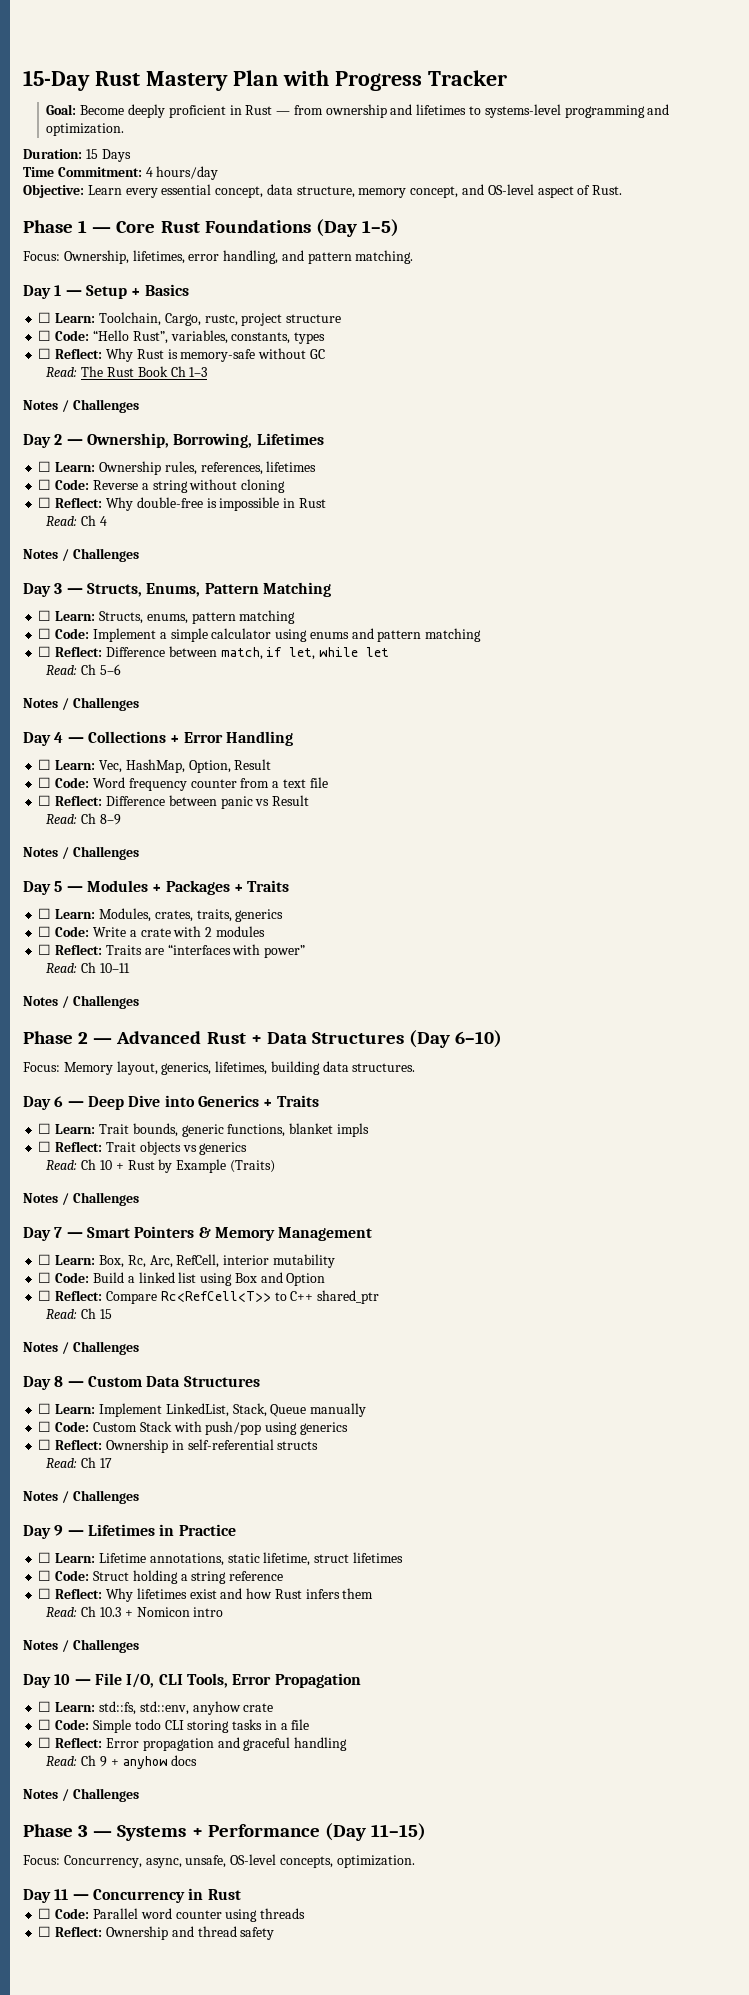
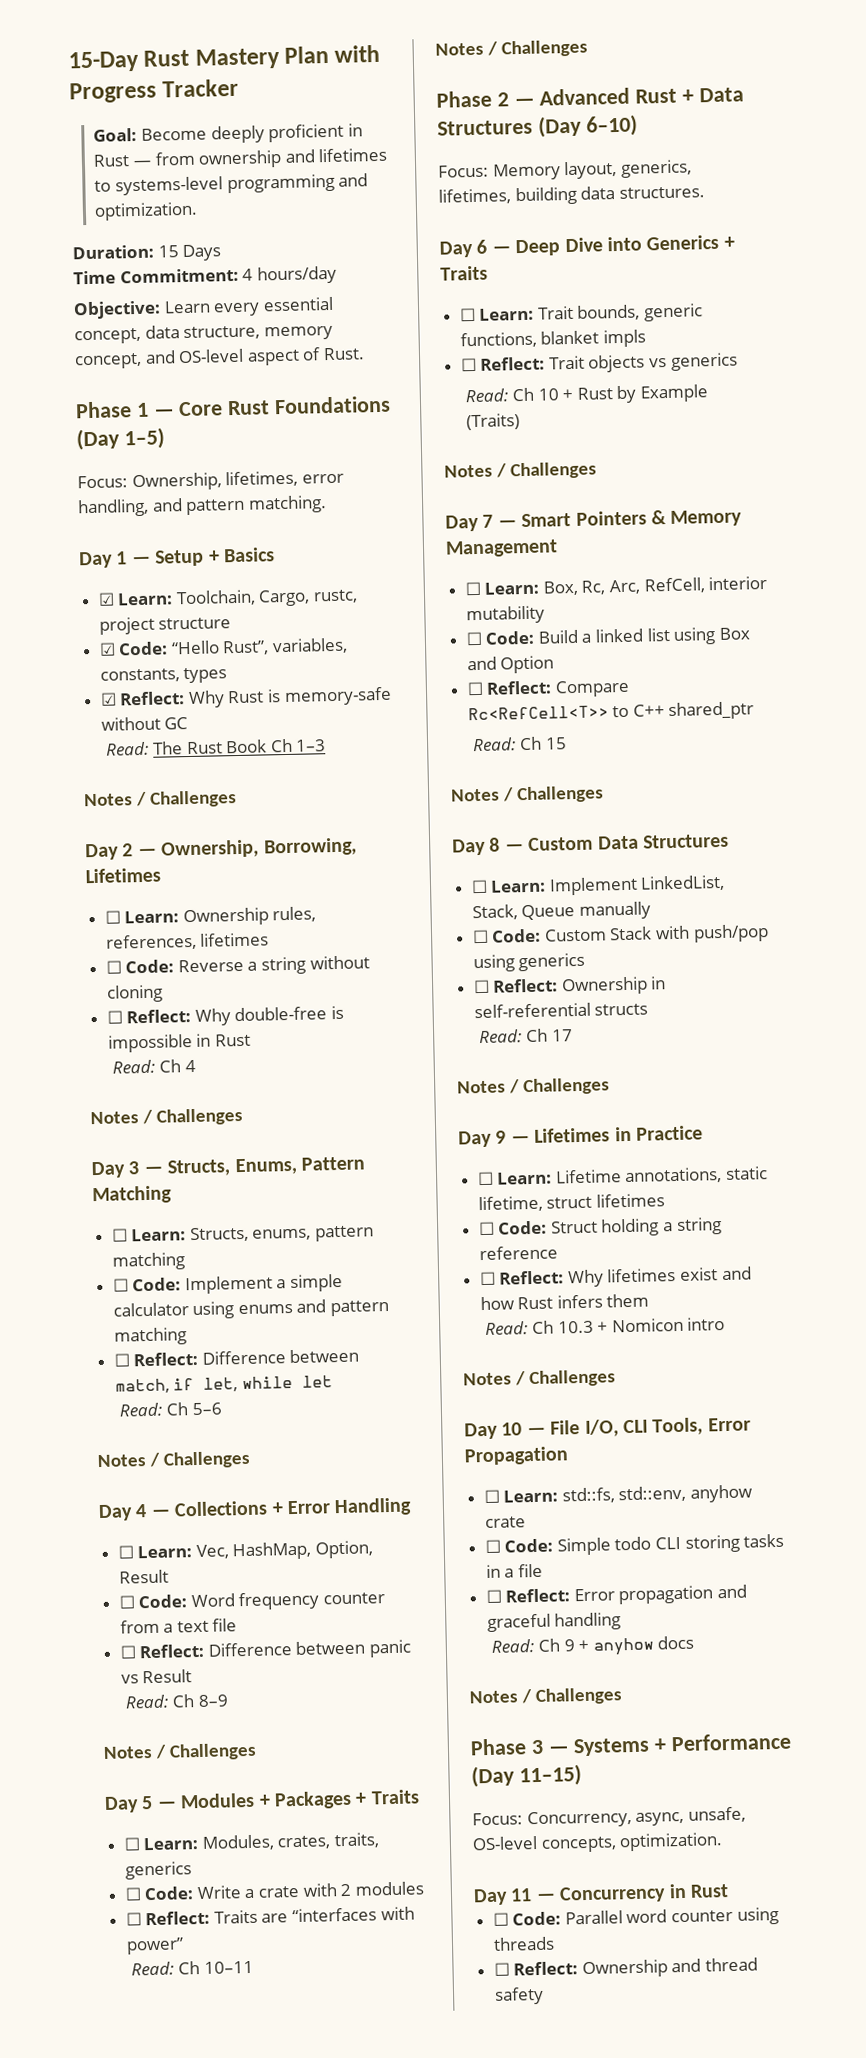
- ☐ Learn: Toolchain, Cargo, rustc, project structure
+ ☑ Learn: Toolchain, Cargo, rustc, project structure
- ☐ Code: “Hello Rust”, variables, constants, types
+ ☑ Code: “Hello Rust”, variables, constants, types
- ☐ Reflect: Why Rust is memory-safe without GC
+ ☑ Reflect: Why Rust is memory-safe without GC

